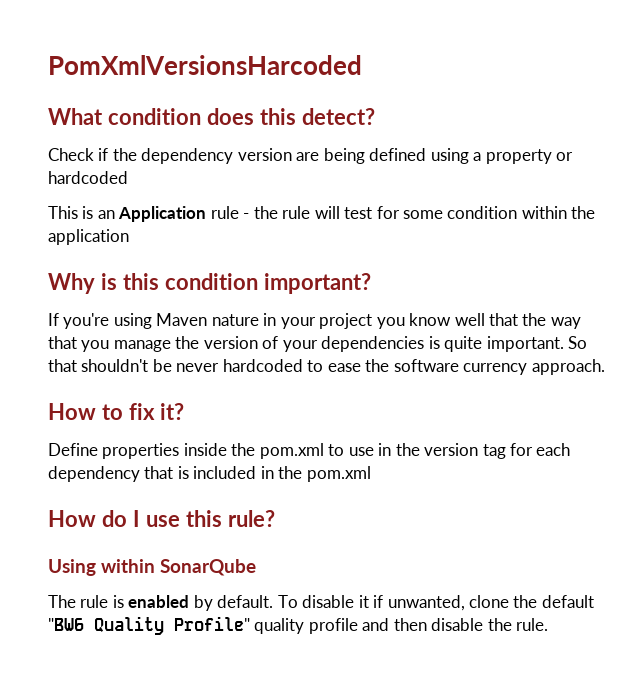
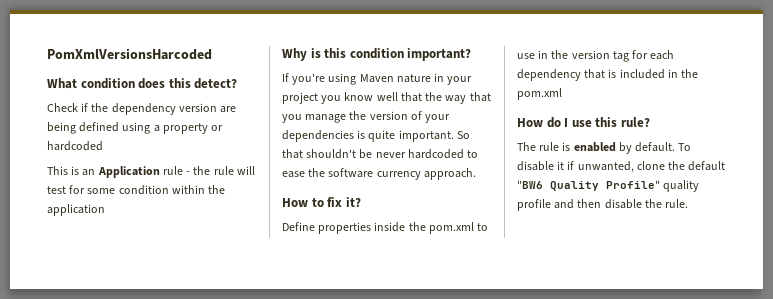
- Using within SonarQube

